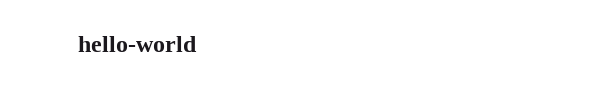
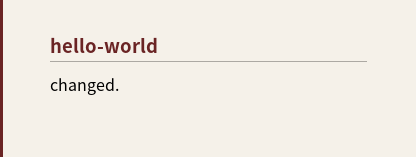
+ changed.

